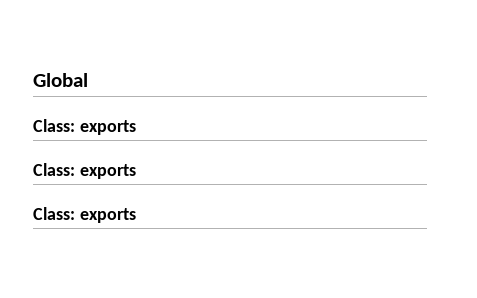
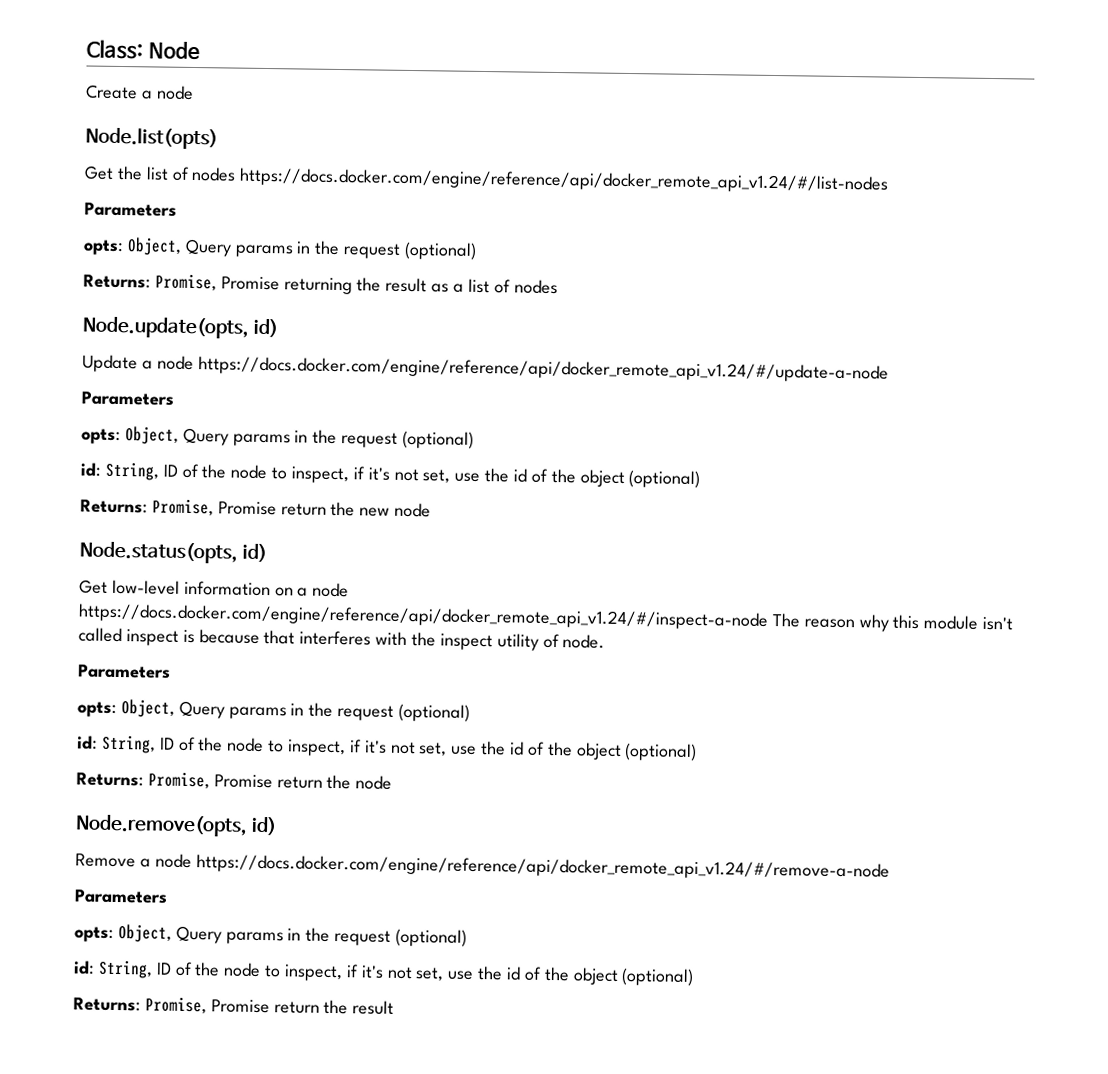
- Global
- Class: exports
- Class: exports
- Class: exports
+ Class: Node
+ Create a node
+ Node.list(opts)
+ Get the list of nodes https://docs.docker.com/engine/reference/api/docker_remote_api_v1.24/#/list-nodes
+ Parameters
+ opts: Object, Query params in the request (optional)
+ Returns: Promise, Promise returning the result as a list of nodes
+ Node.update(opts, id)
+ Update a node https://docs.docker.com/engine/reference/api/docker_remote_api_v1.24/#/update-a-node
+ Parameters
+ opts: Object, Query params in the request (optional)
+ id: String, ID of the node to inspect, if it's not set, use the id of the object (optional)
+ Returns: Promise, Promise return the new node
+ Node.status(opts, id)
+ Get low-level information on a node https://docs.docker.com/engine/reference/api/docker_remote_api_v1.24/#/inspect-a-node The reason why this module isn't called inspect is because that interferes with the inspect utility of node.
+ Parameters
+ opts: Object, Query params in the request (optional)
+ id: String, ID of the node to inspect, if it's not set, use the id of the object (optional)
+ Returns: Promise, Promise return the node
+ Node.remove(opts, id)
+ Remove a node https://docs.docker.com/engine/reference/api/docker_remote_api_v1.24/#/remove-a-node
+ Parameters
+ opts: Object, Query params in the request (optional)
+ id: String, ID of the node to inspect, if it's not set, use the id of the object (optional)
+ Returns: Promise, Promise return the result

